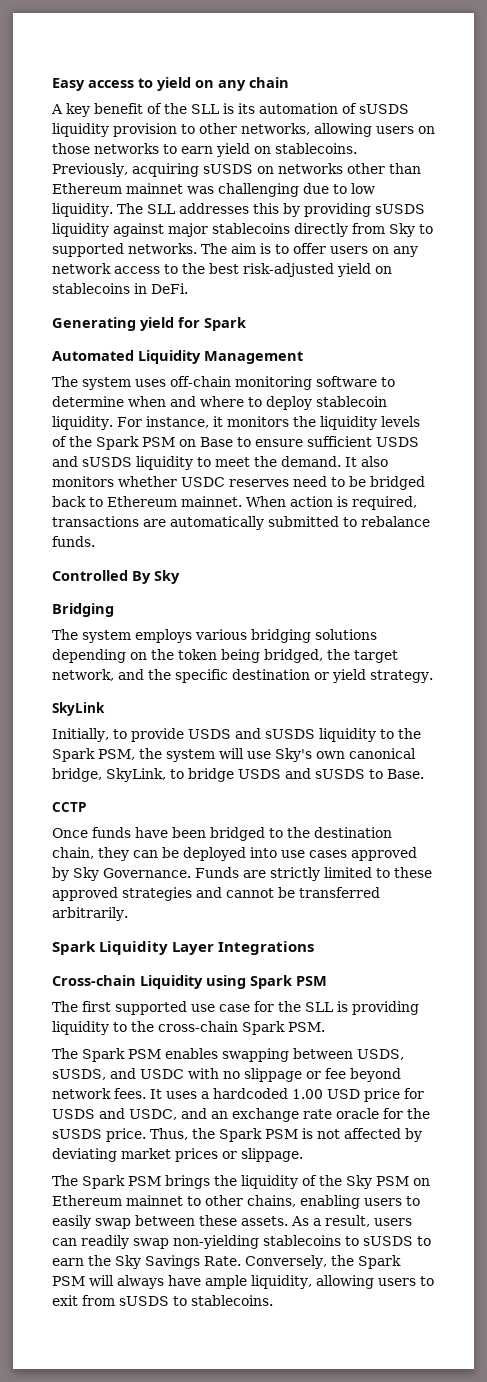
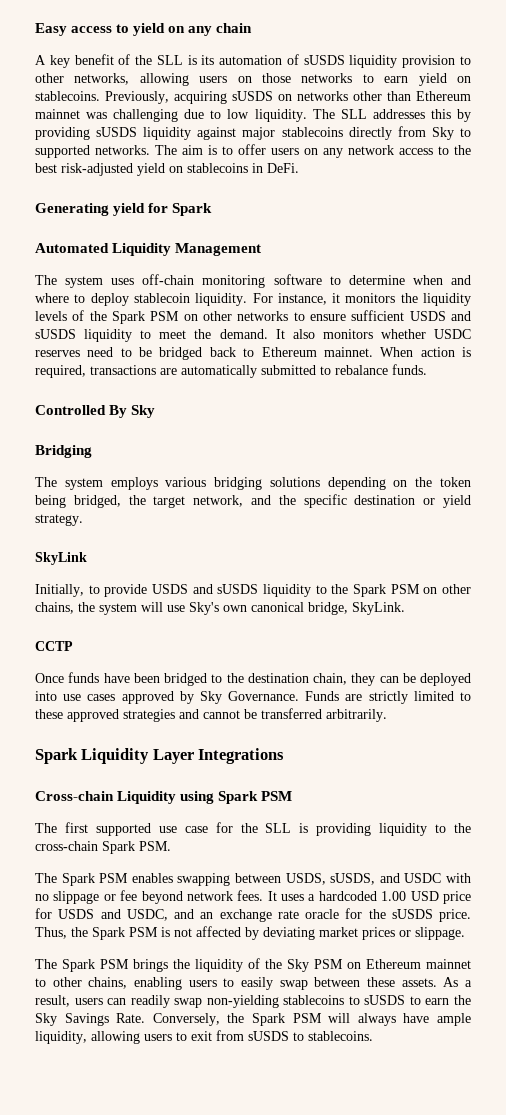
- For instance, it monitors the liquidity levels of the Spark PSM on Base to ensure sufficient USDS and sUSDS liquidity to meet the demand.
+ For instance, it monitors the liquidity levels of the Spark PSM on other networks to ensure sufficient USDS and sUSDS liquidity to meet the demand.
- Initially, to provide USDS and sUSDS liquidity to the Spark PSM, the system will use Sky's own canonical bridge, SkyLink, to bridge USDS and sUSDS to Base.
+ Initially, to provide USDS and sUSDS liquidity to the Spark PSM on other chains, the system will use Sky's own canonical bridge, SkyLink.

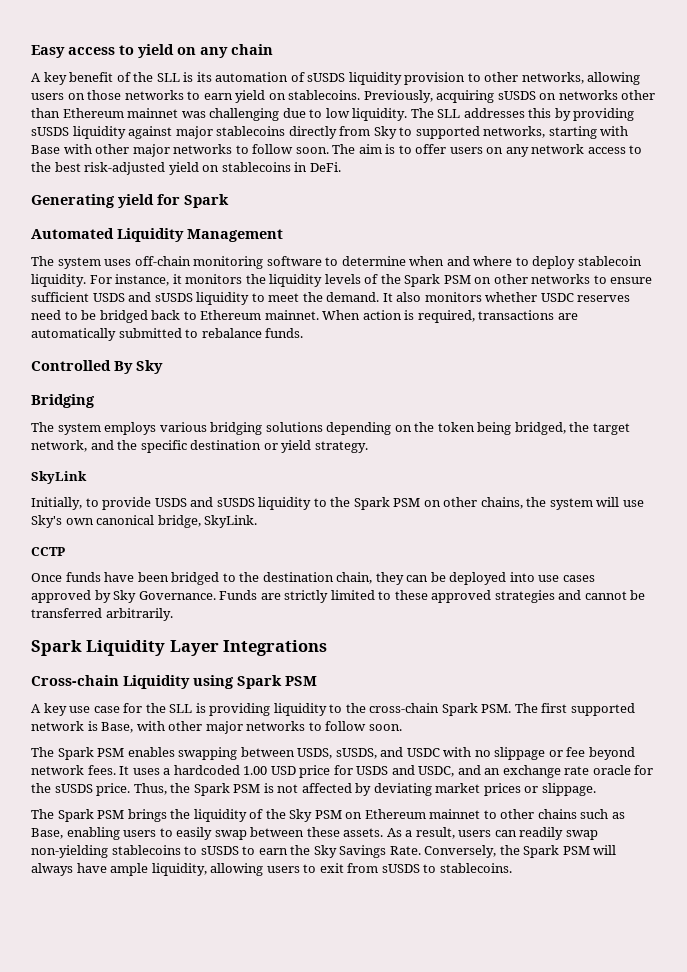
- The SLL addresses this by providing sUSDS liquidity against major stablecoins directly from Sky to supported networks.
+ The SLL addresses this by providing sUSDS liquidity against major stablecoins directly from Sky to supported networks, starting with Base with other major networks to follow soon.
- The first supported use case for the SLL is providing liquidity to the cross-chain Spark PSM.
+ A key use case for the SLL is providing liquidity to the cross-chain Spark PSM. The first supported network is Base, with other major networks to follow soon.
- The Spark PSM brings the liquidity of the Sky PSM on Ethereum mainnet to other chains, enabling users to easily swap between these assets.
+ The Spark PSM brings the liquidity of the Sky PSM on Ethereum mainnet to other chains such as Base, enabling users to easily swap between these assets.

